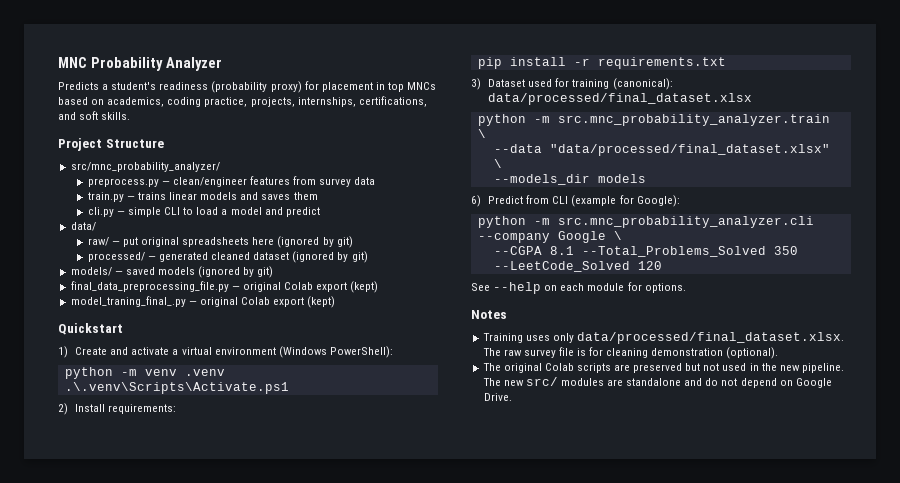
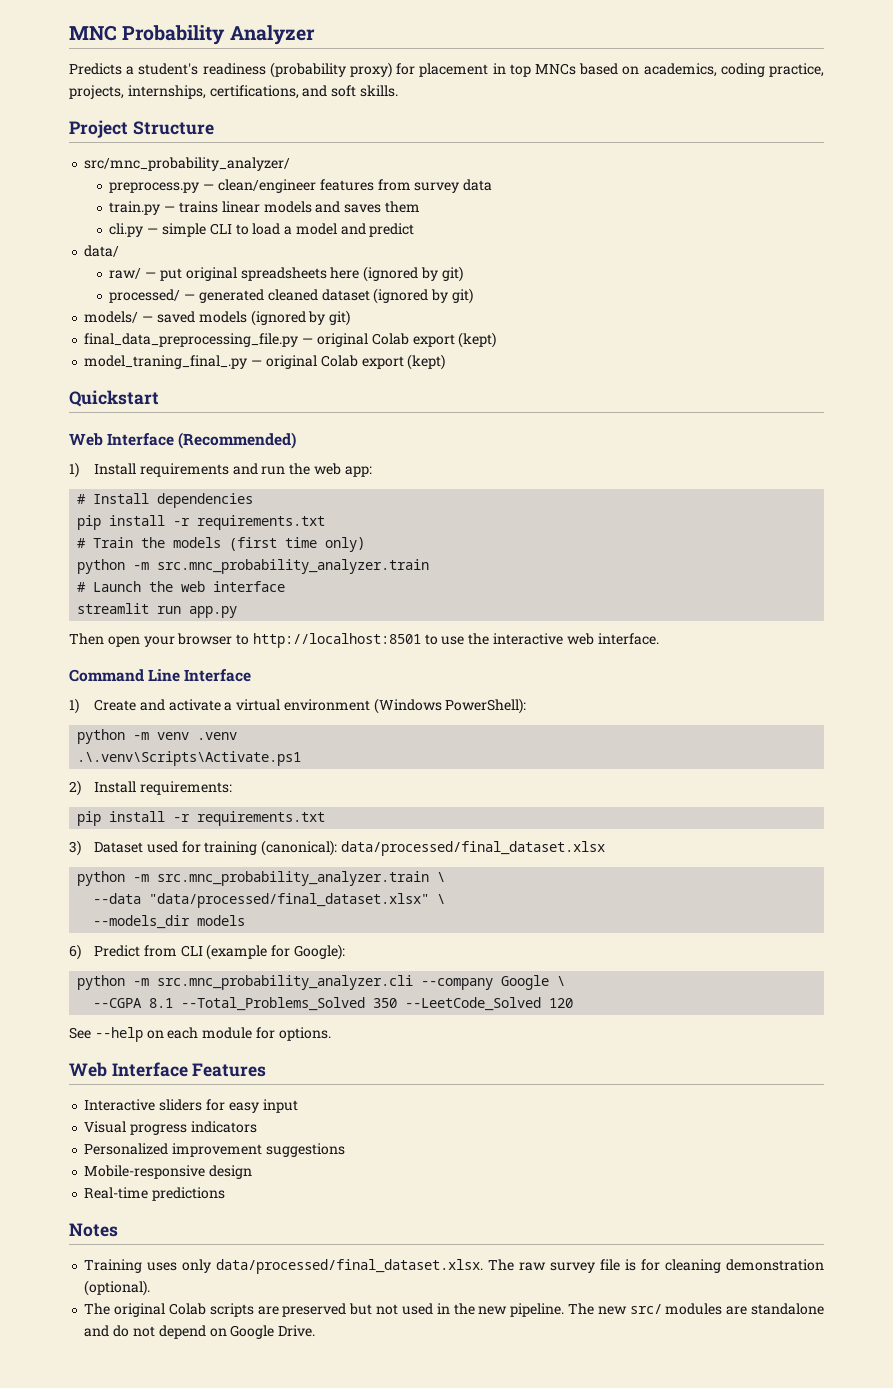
+ Web Interface (Recommended)
+ 1) Install requirements and run the web app:
+ # Install dependencies
+ pip install -r requirements.txt
+ # Train the models (first time only)
+ python -m src.mnc_probability_analyzer.train
+ # Launch the web interface
+ streamlit run app.py
+ Then open your browser to http://localhost:8501 to use the interactive web interface.
+ Command Line Interface
+ Web Interface Features
+ Interactive sliders for easy input
+ Visual progress indicators
+ Personalized improvement suggestions
+ Mobile-responsive design
+ Real-time predictions

